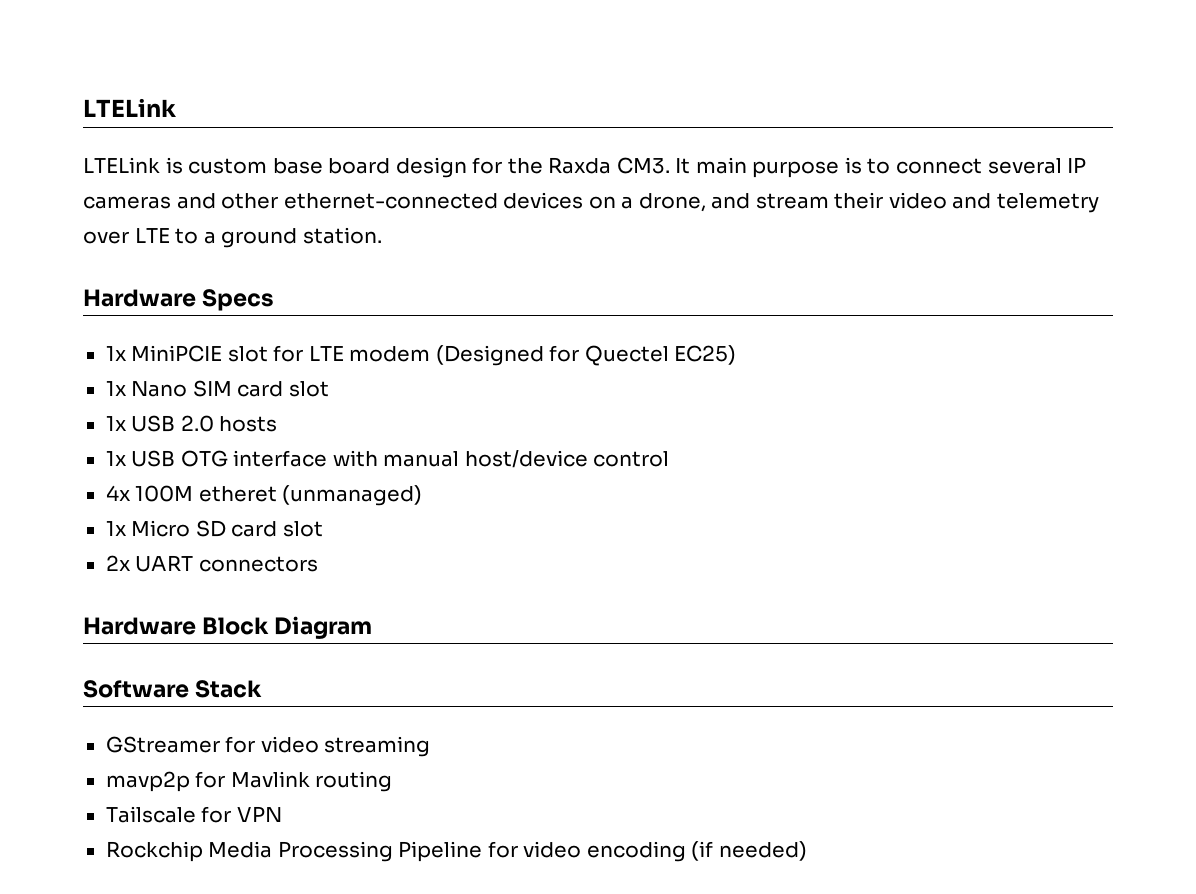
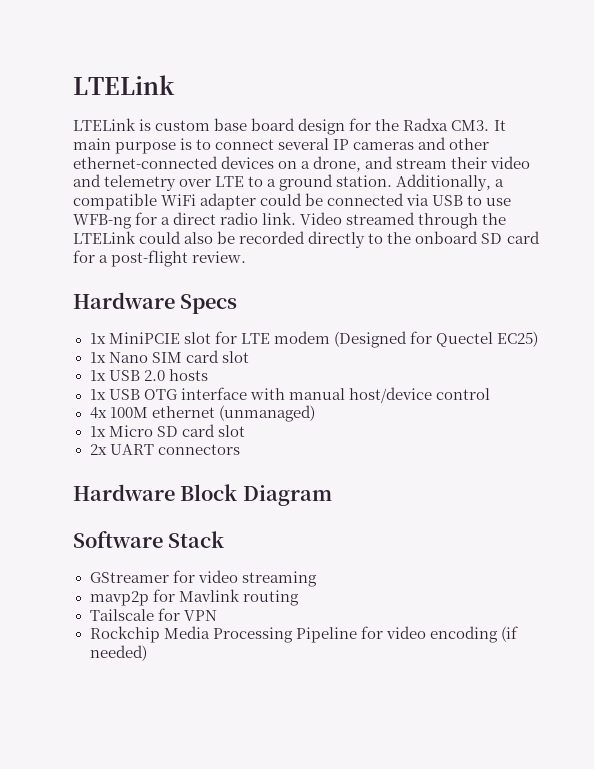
- LTELink is custom base board design for the Raxda CM3. It main purpose is to connect several IP cameras and other ethernet-connected devices on a drone, and stream their video and telemetry over LTE to a ground station.
+ LTELink is custom base board design for the Radxa CM3. It main purpose is to connect several IP cameras and other ethernet-connected devices on a drone, and stream their video and telemetry over LTE to a ground station. Additionally, a compatible WiFi adapter could be connected via USB to use WFB-ng for a direct radio link. Video streamed through the LTELink could also be recorded directly to the onboard SD card for a post-flight review.
- 4x 100M etheret (unmanaged)
+ 4x 100M ethernet (unmanaged)

